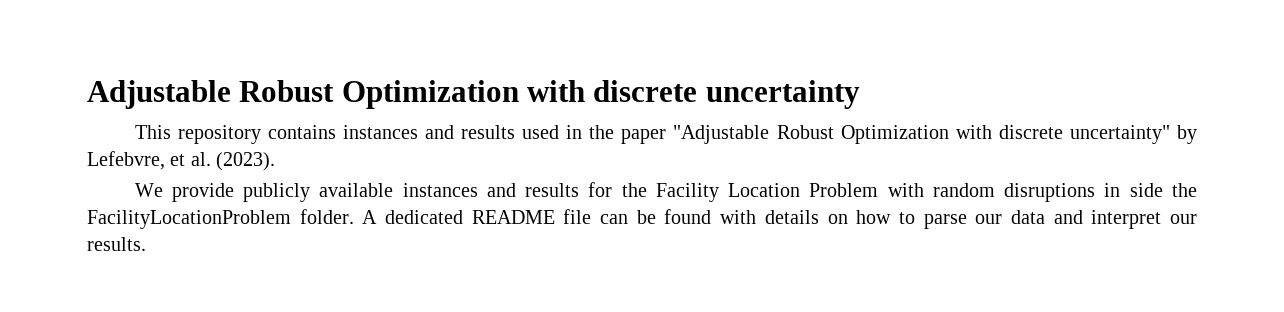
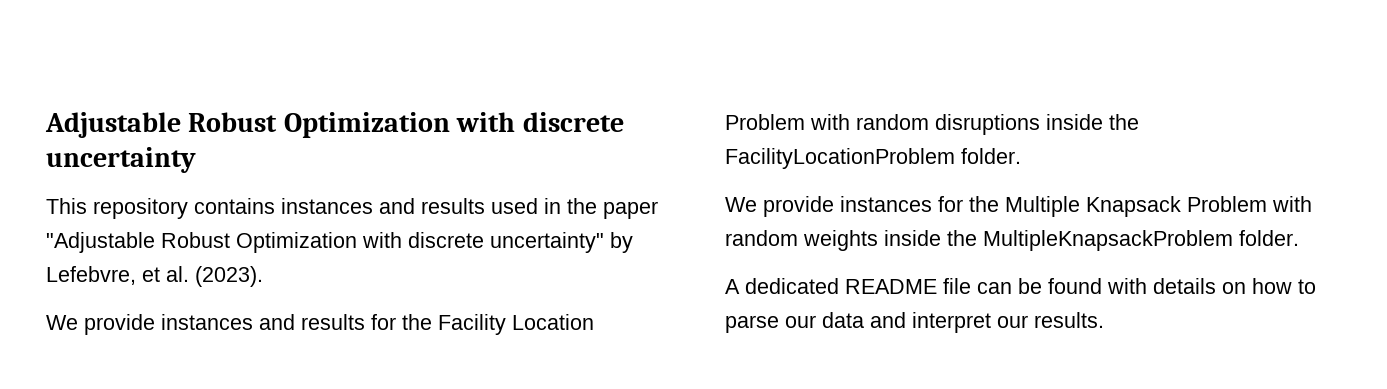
- We provide publicly available instances and results for the Facility Location Problem with random disruptions in side the FacilityLocationProblem folder. A dedicated README file can be found with details on how to parse our data and interpret our results.
+ We provide instances and results for the Facility Location Problem with random disruptions inside the FacilityLocationProblem folder.
+ We provide instances for the Multiple Knapsack Problem with random weights inside the MultipleKnapsackProblem folder.
+ A dedicated README file can be found with details on how to parse our data and interpret our results.

